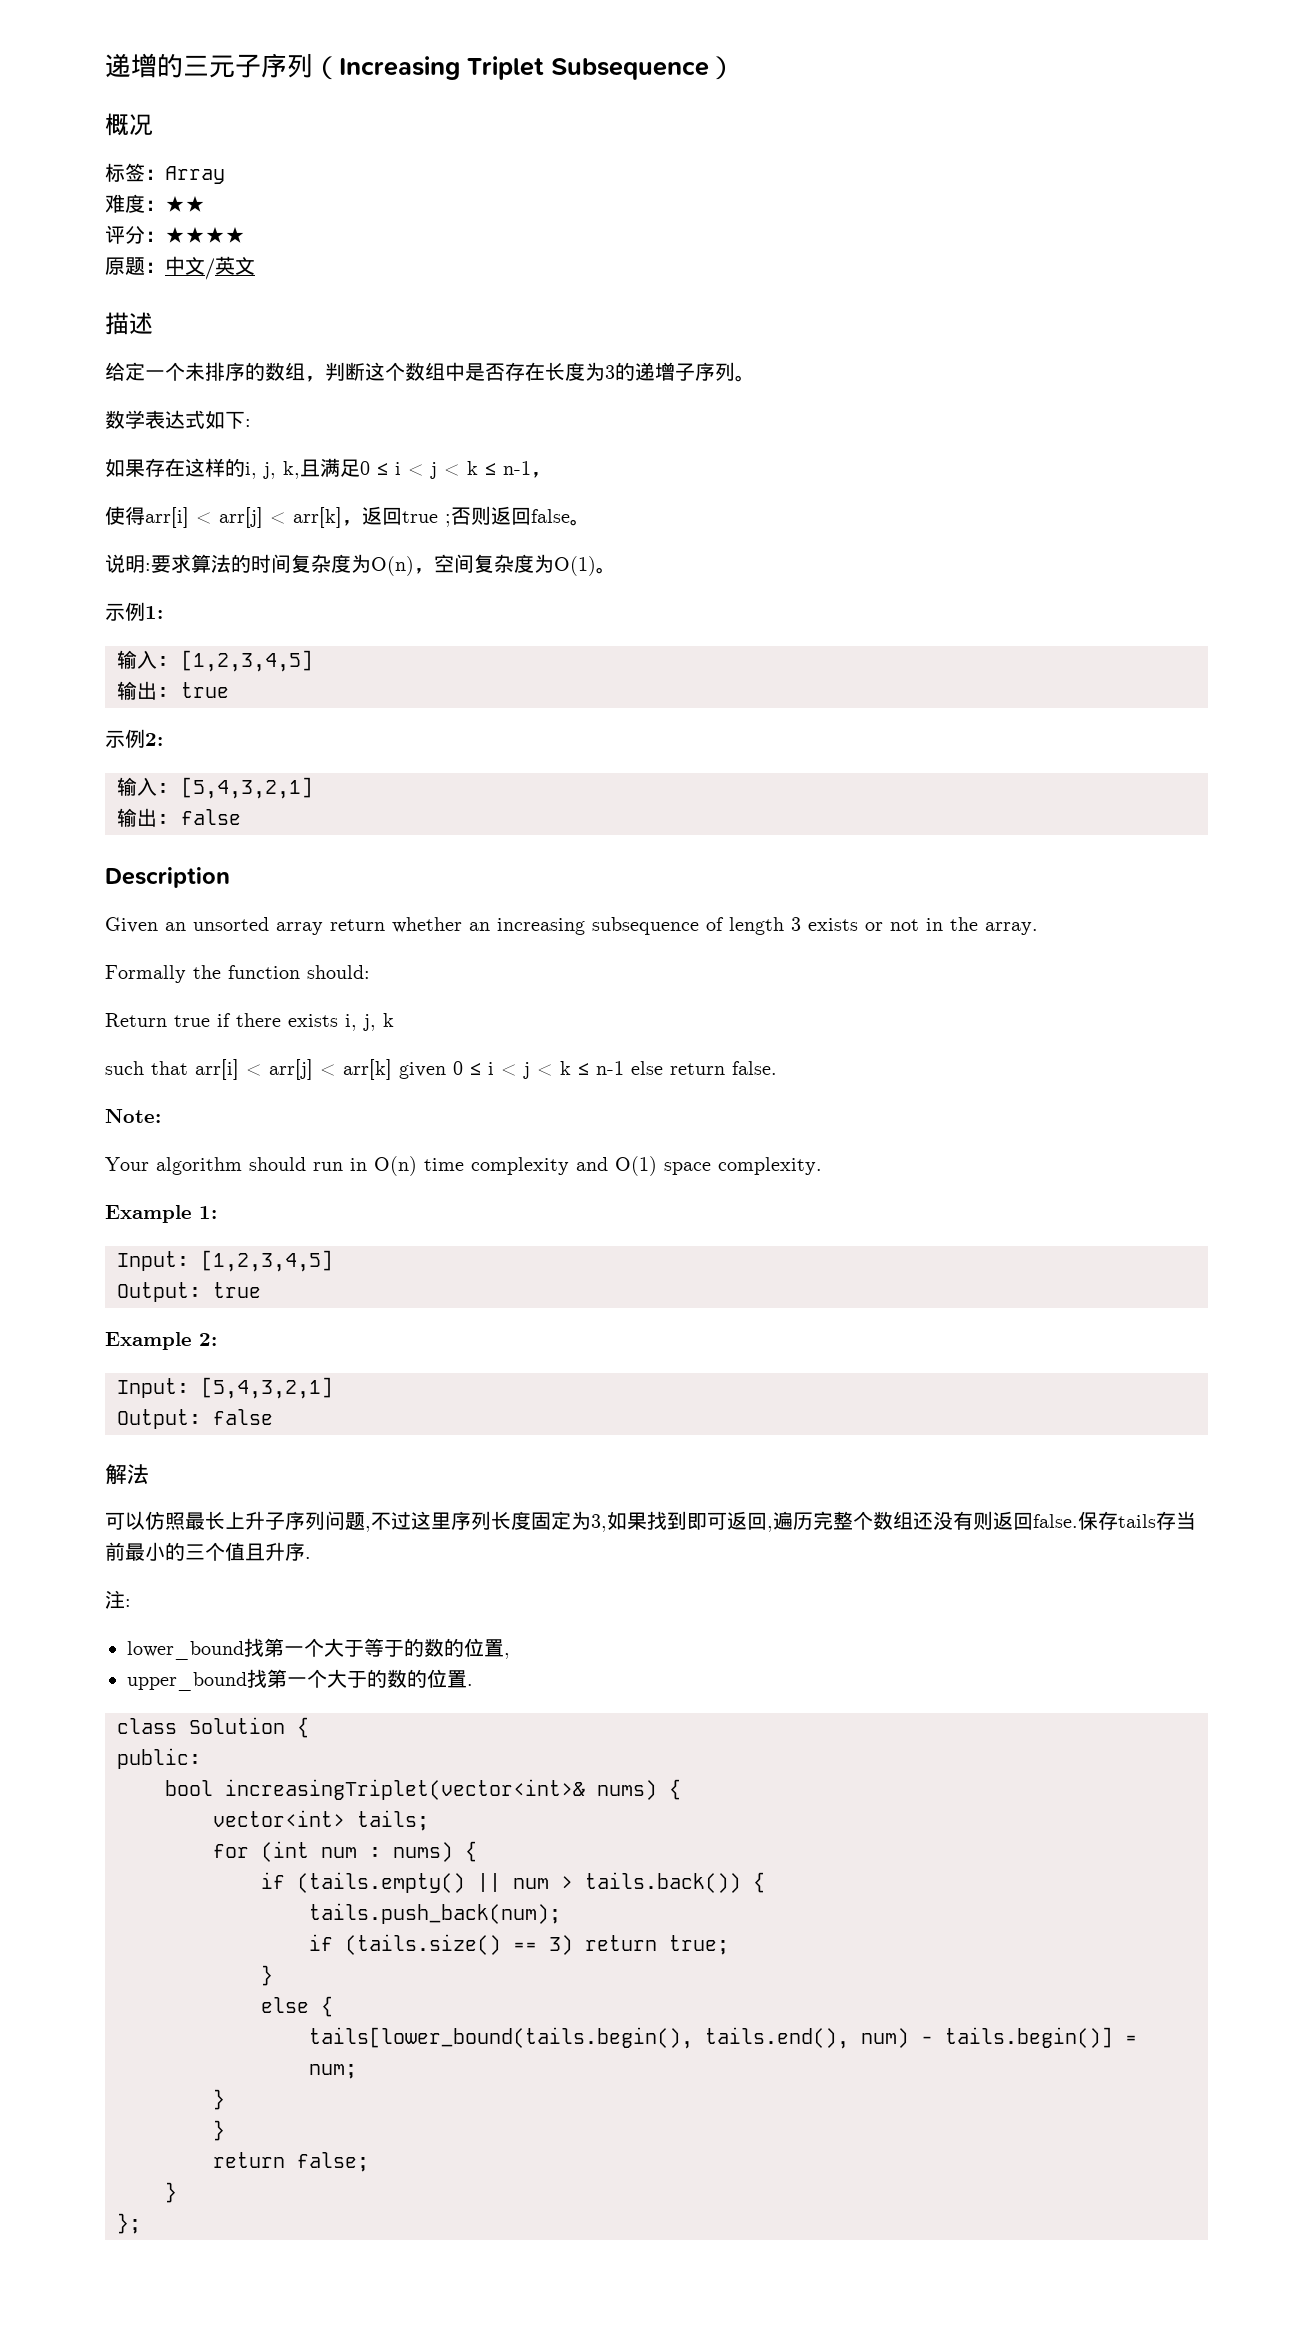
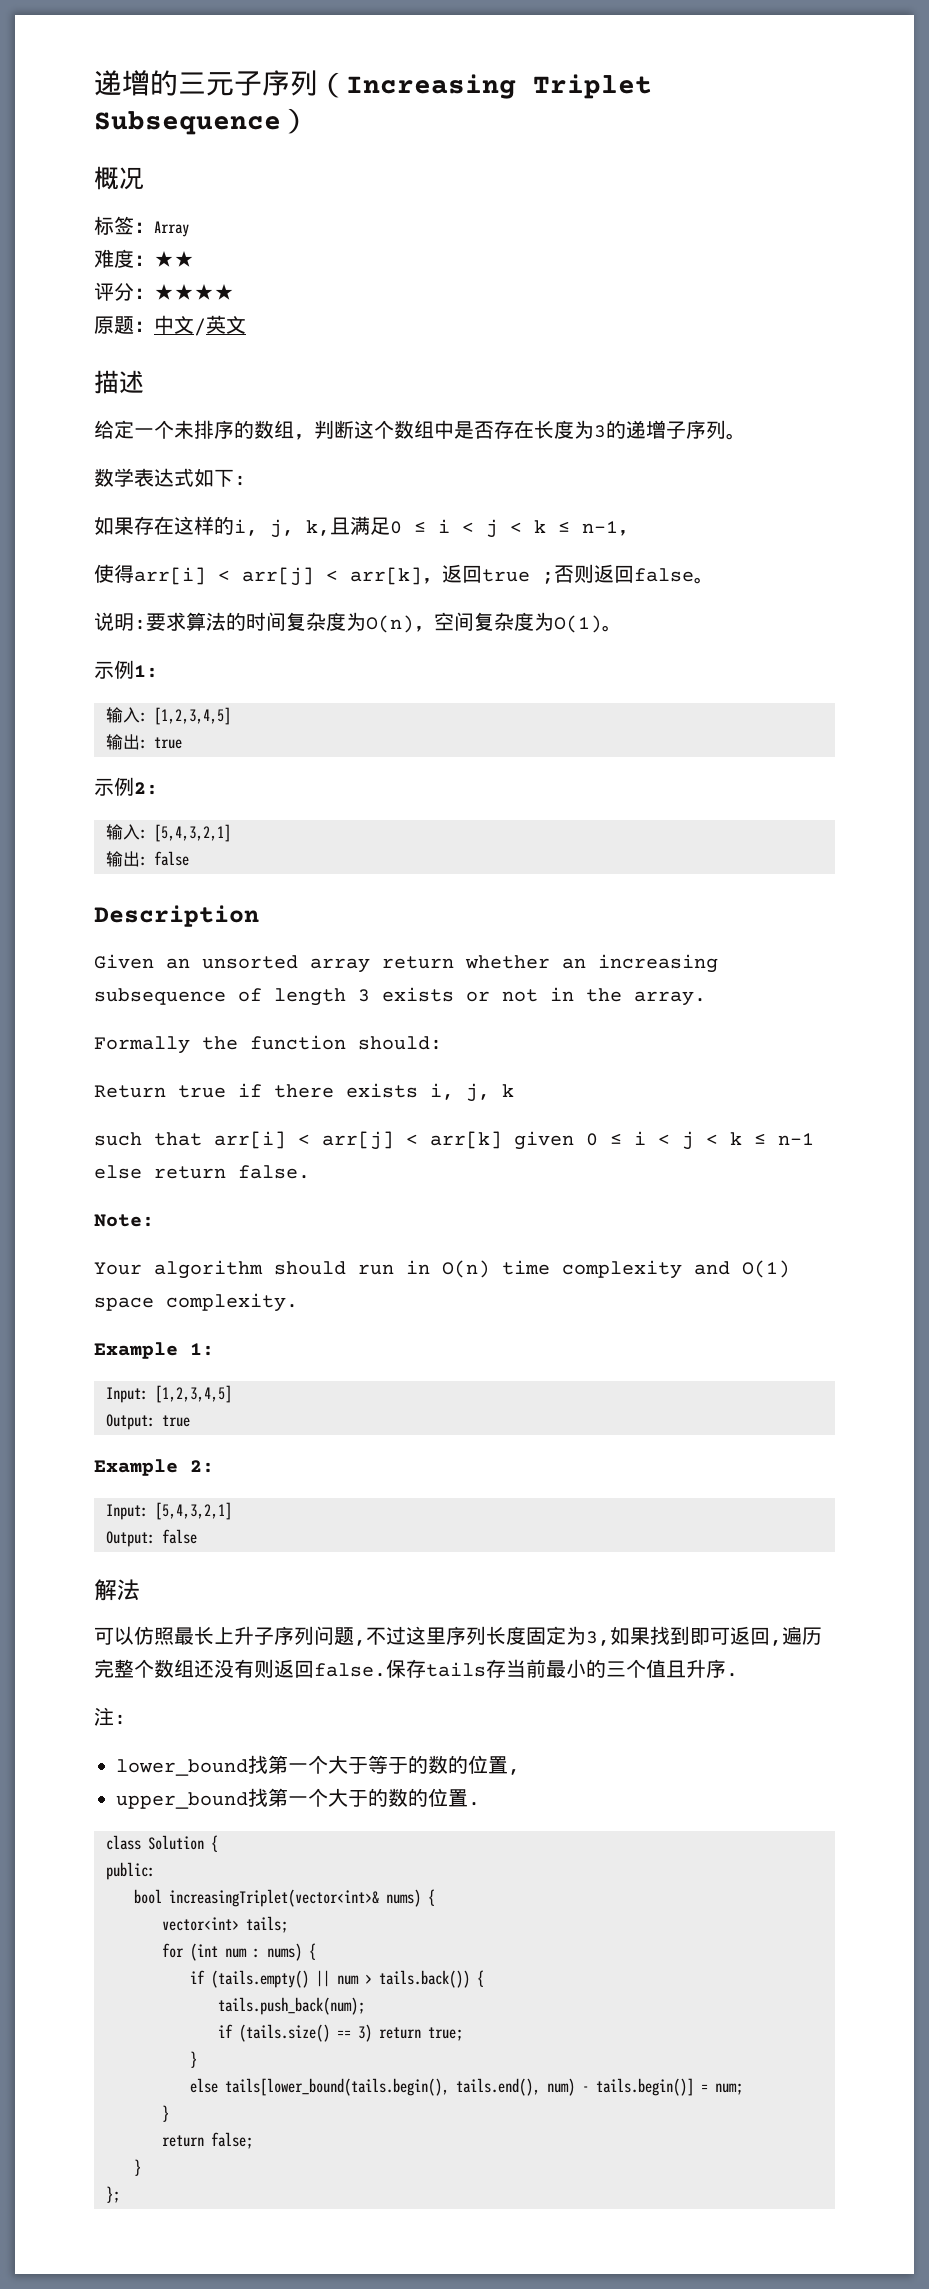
- else {
- tails[lower_bound(tails.begin(), tails.end(), num) - tails.begin()] = num;
- }
+ else tails[lower_bound(tails.begin(), tails.end(), num) - tails.begin()] = num;

